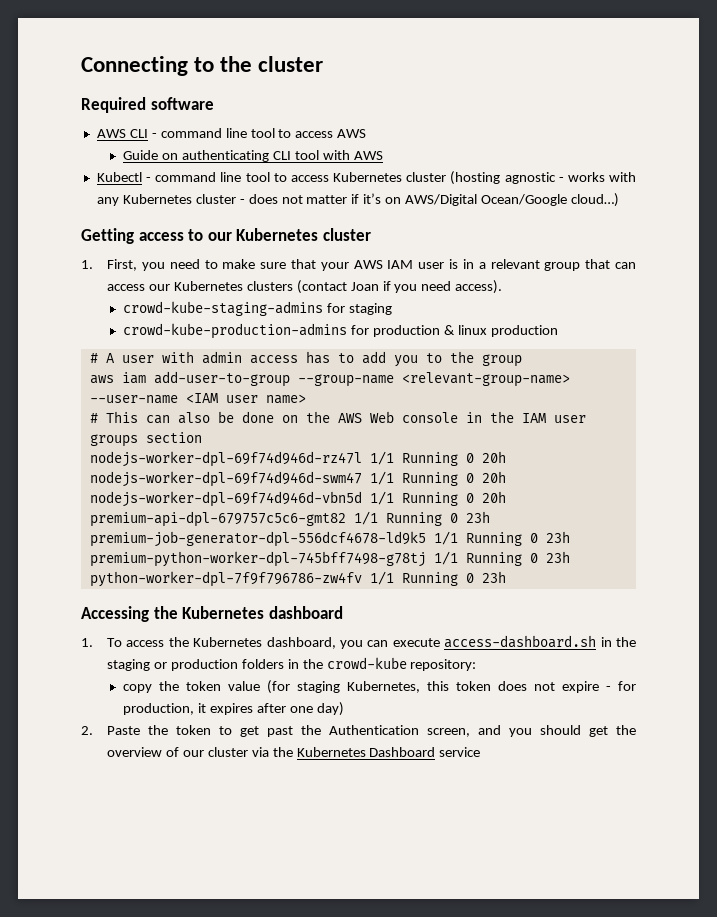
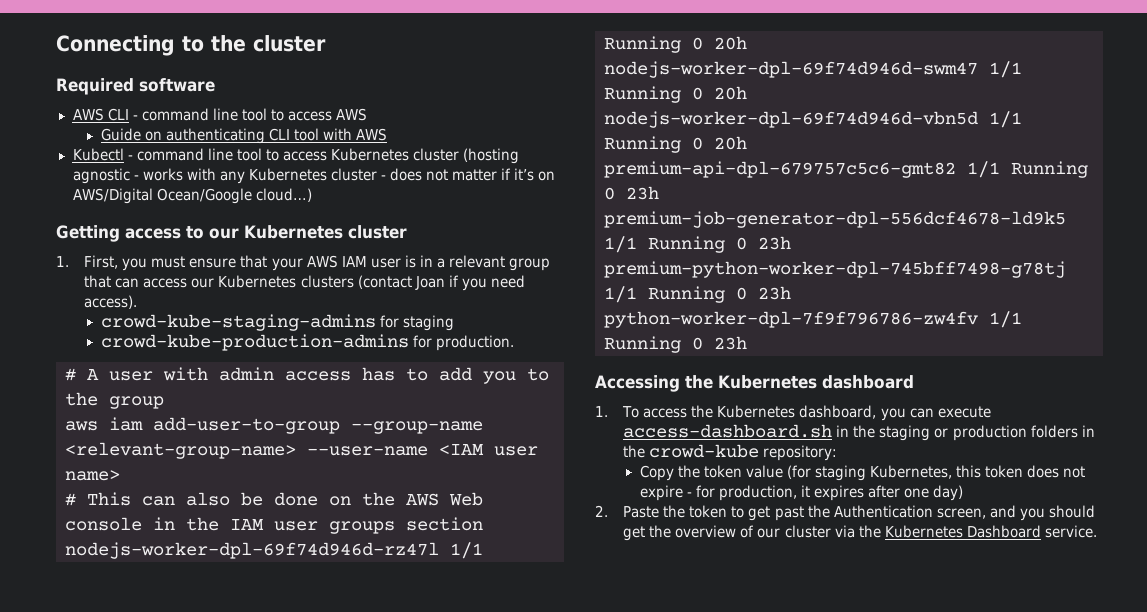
- 1. First, you need to make sure that your AWS IAM user is in a relevant group that can access our Kubernetes clusters (contact Joan if you need access).
+ 1. First, you must ensure that your AWS IAM user is in a relevant group that can access our Kubernetes clusters (contact Joan if you need access).
- crowd-kube-production-admins for production & linux production
+ crowd-kube-production-admins for production.
- copy the token value (for staging Kubernetes, this token does not expire - for production, it expires after one day)
+ Copy the token value (for staging Kubernetes, this token does not expire - for production, it expires after one day)
- 2. Paste the token to get past the Authentication screen, and you should get the overview of our cluster via the Kubernetes Dashboard service
+ 2. Paste the token to get past the Authentication screen, and you should get the overview of our cluster via the Kubernetes Dashboard service.

